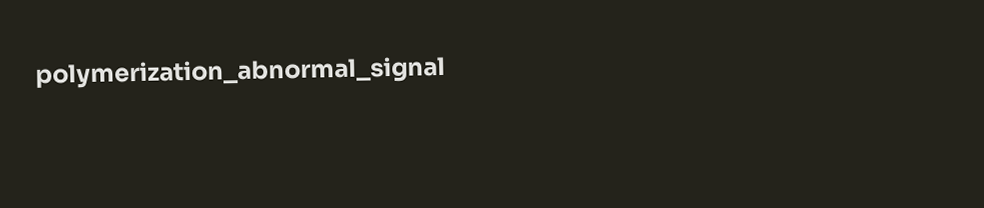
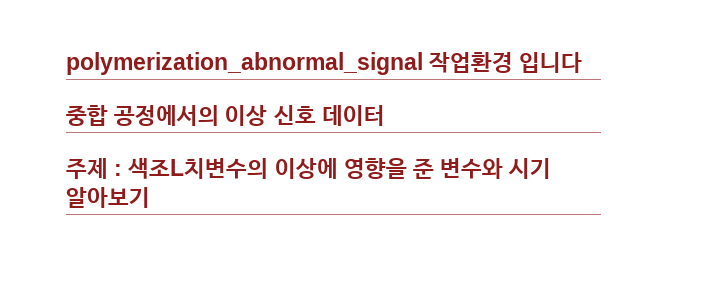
- polymerization_abnormal_signal
+ polymerization_abnormal_signal 작업환경 입니다
+ 중합 공정에서의 이상 신호 데이터
+ 주제 : 색조L치변수의 이상에 영향을 준 변수와 시기 알아보기

